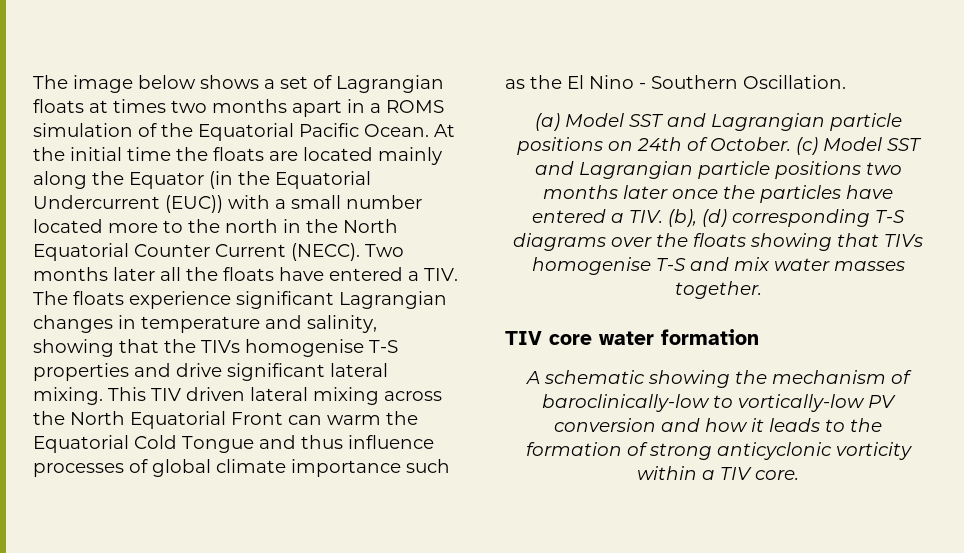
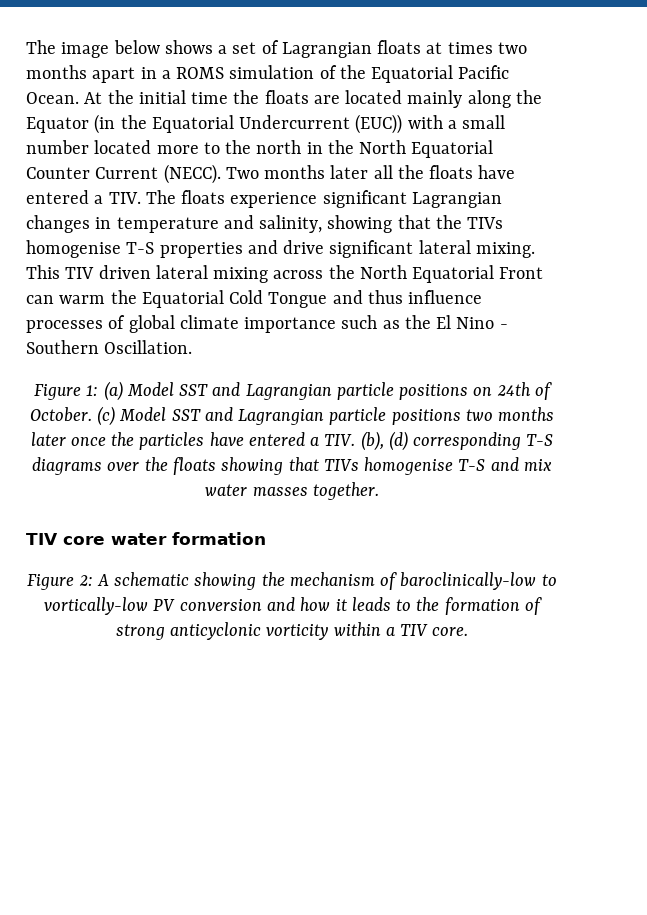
- (a) Model SST and Lagrangian particle positions on 24th of October.
+ Figure 1: (a) Model SST and Lagrangian particle positions on 24th of October.
- A schematic showing the mechanism of baroclinically-low to vortically-low PV conversion and how it leads to the formation of strong anticyclonic vorticity within a TIV core.
+ Figure 2: A schematic showing the mechanism of baroclinically-low to vortically-low PV conversion and how it leads to the formation of strong anticyclonic vorticity within a TIV core.

